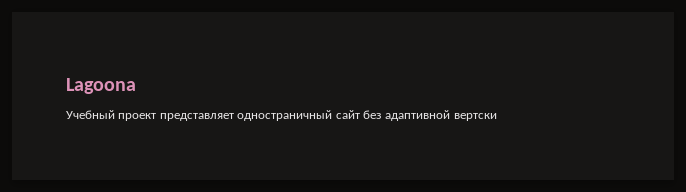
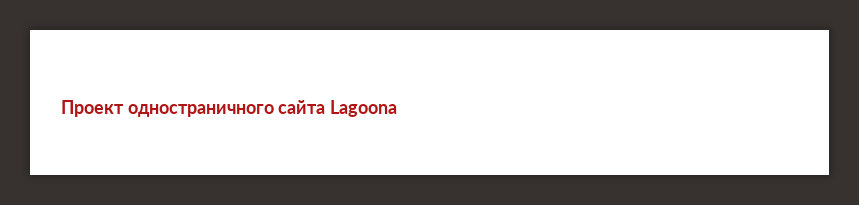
- Lagoona
- Учебный проект представляет одностраничный сайт без адаптивной вертски
+ Проект одностраничного сайта Lagoona

